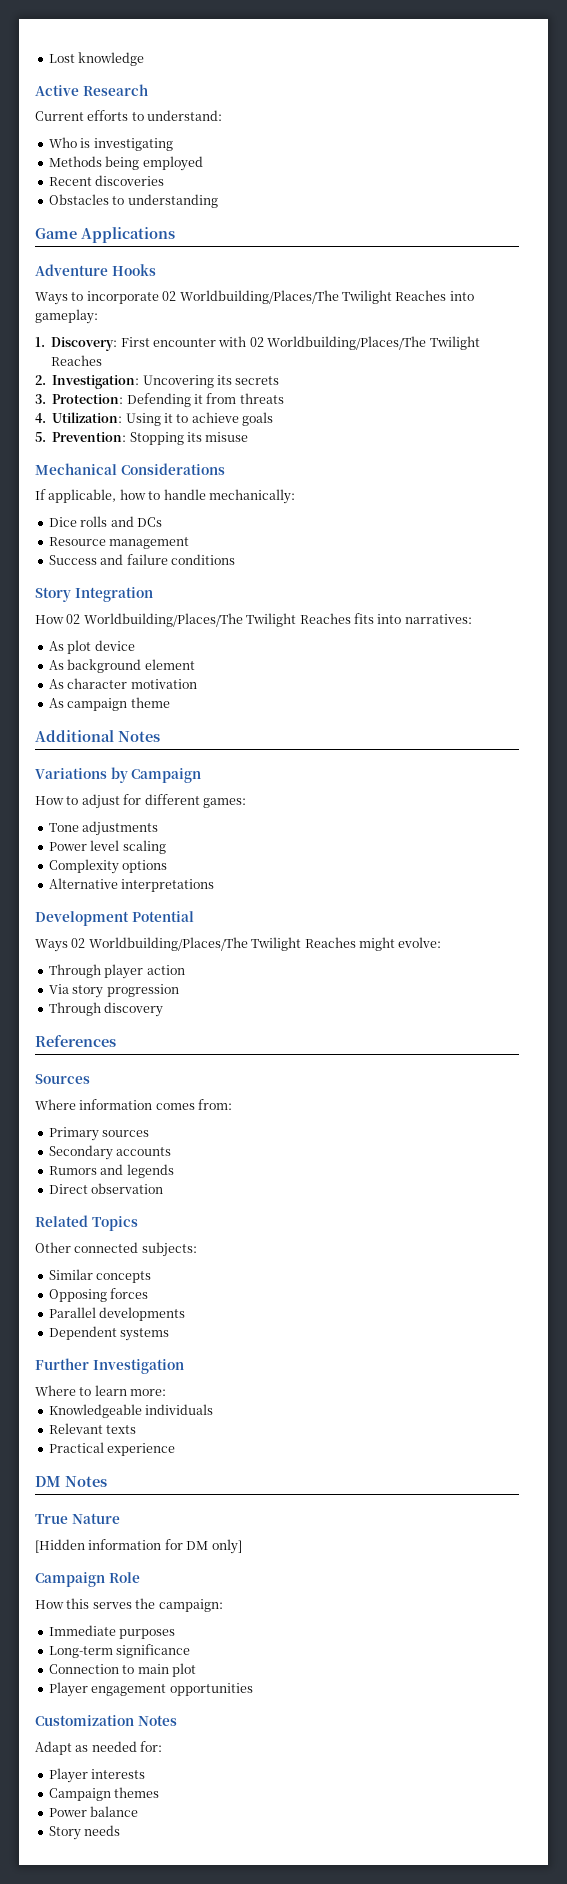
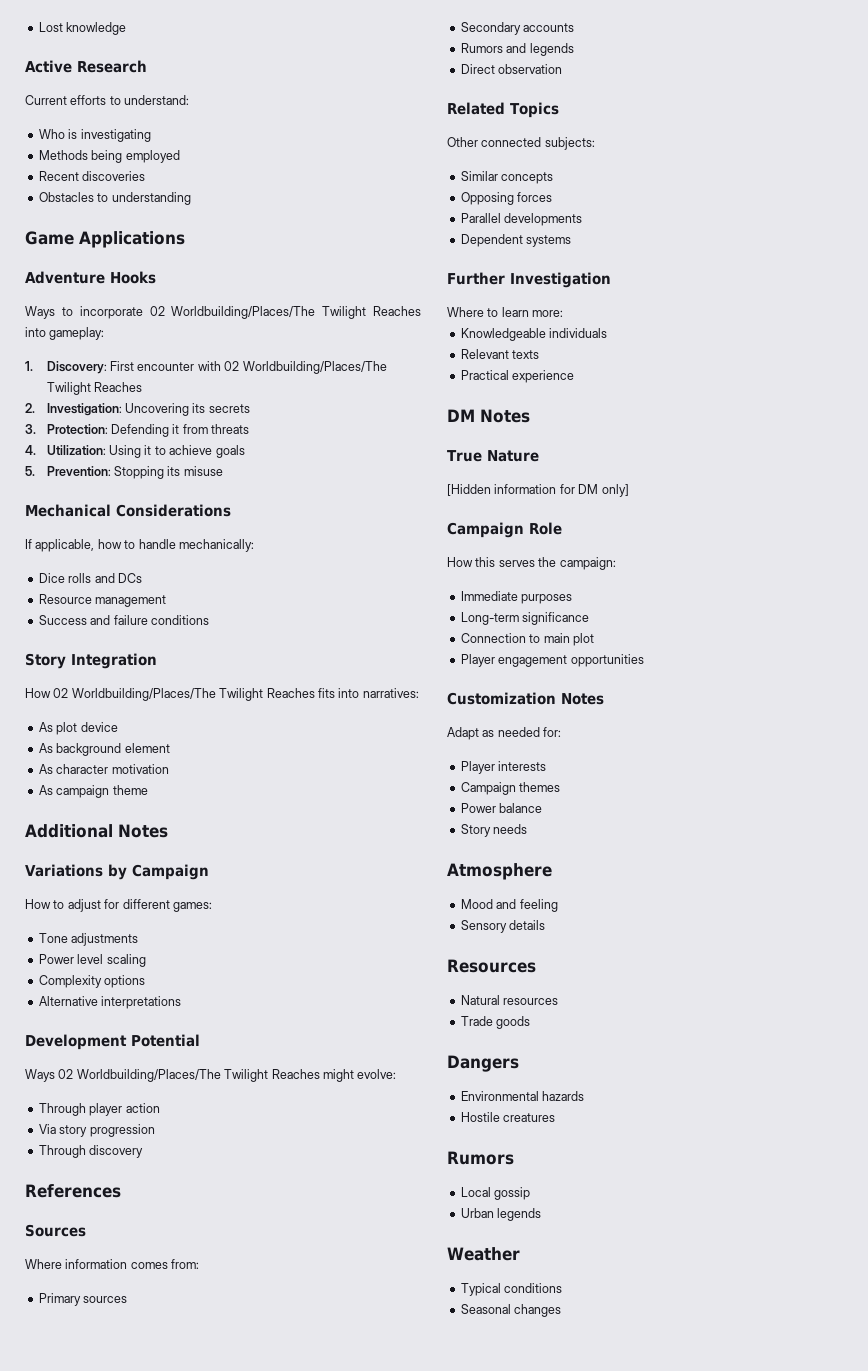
+ Atmosphere
+ Mood and feeling
+ Sensory details
+ Resources
+ Natural resources
+ Trade goods
+ Dangers
+ Environmental hazards
+ Hostile creatures
+ Rumors
+ Local gossip
+ Urban legends
+ Weather
+ Typical conditions
+ Seasonal changes

